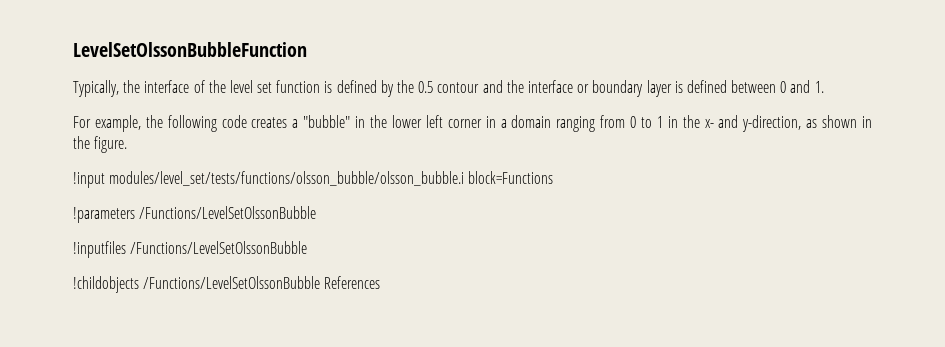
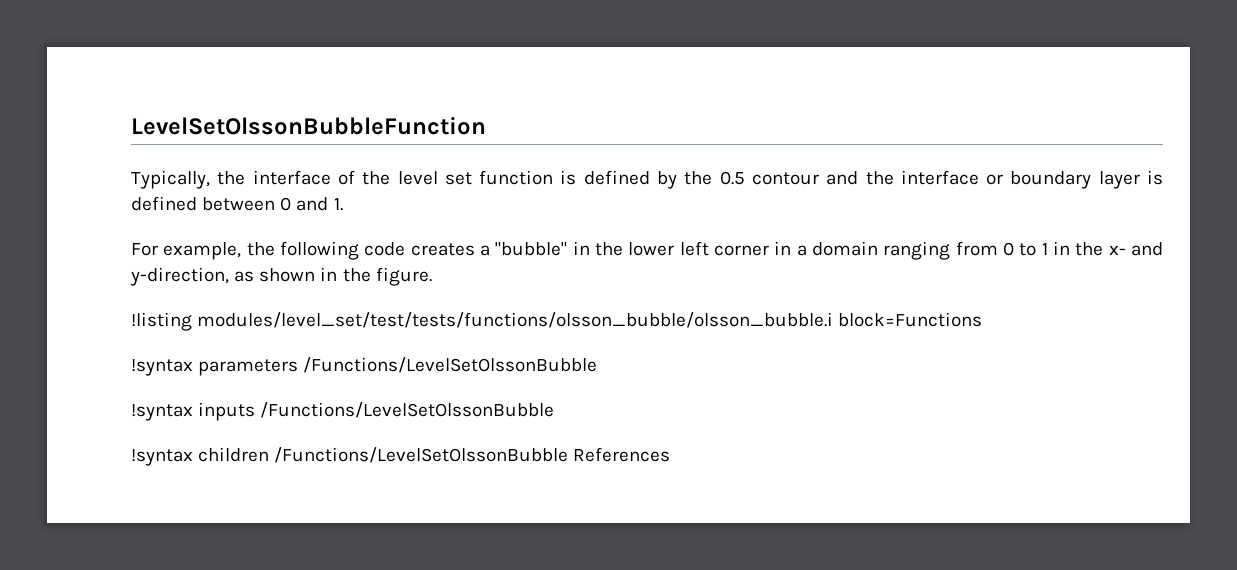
- !input modules/level_set/tests/functions/olsson_bubble/olsson_bubble.i block=Functions
+ !listing modules/level_set/test/tests/functions/olsson_bubble/olsson_bubble.i block=Functions
- !parameters /Functions/LevelSetOlssonBubble
- !inputfiles /Functions/LevelSetOlssonBubble
- !childobjects /Functions/LevelSetOlssonBubble References
+ !syntax parameters /Functions/LevelSetOlssonBubble
+ !syntax inputs /Functions/LevelSetOlssonBubble
+ !syntax children /Functions/LevelSetOlssonBubble References

